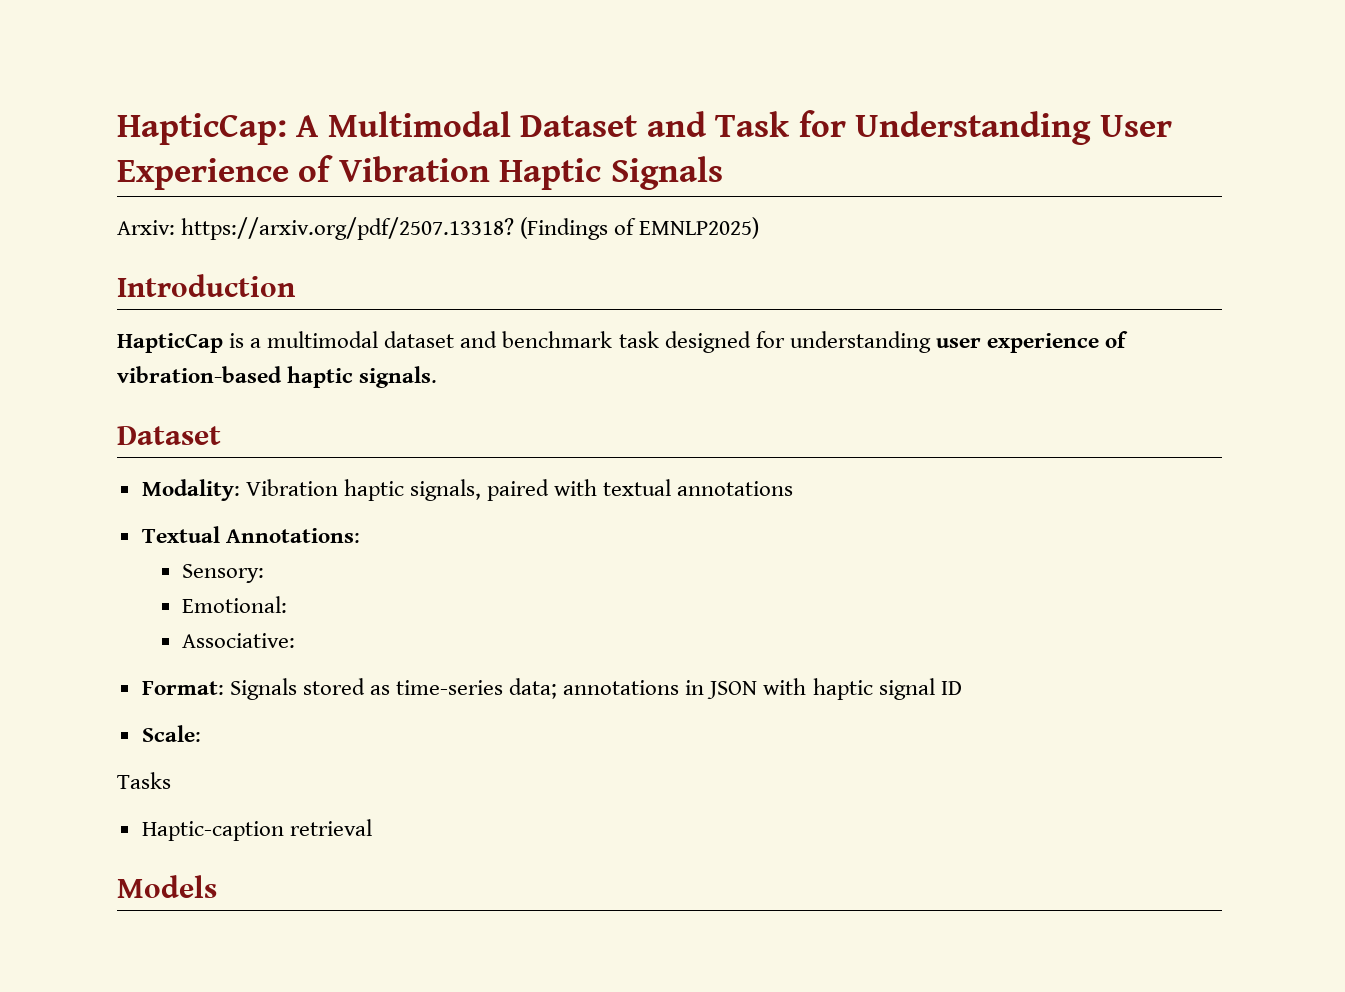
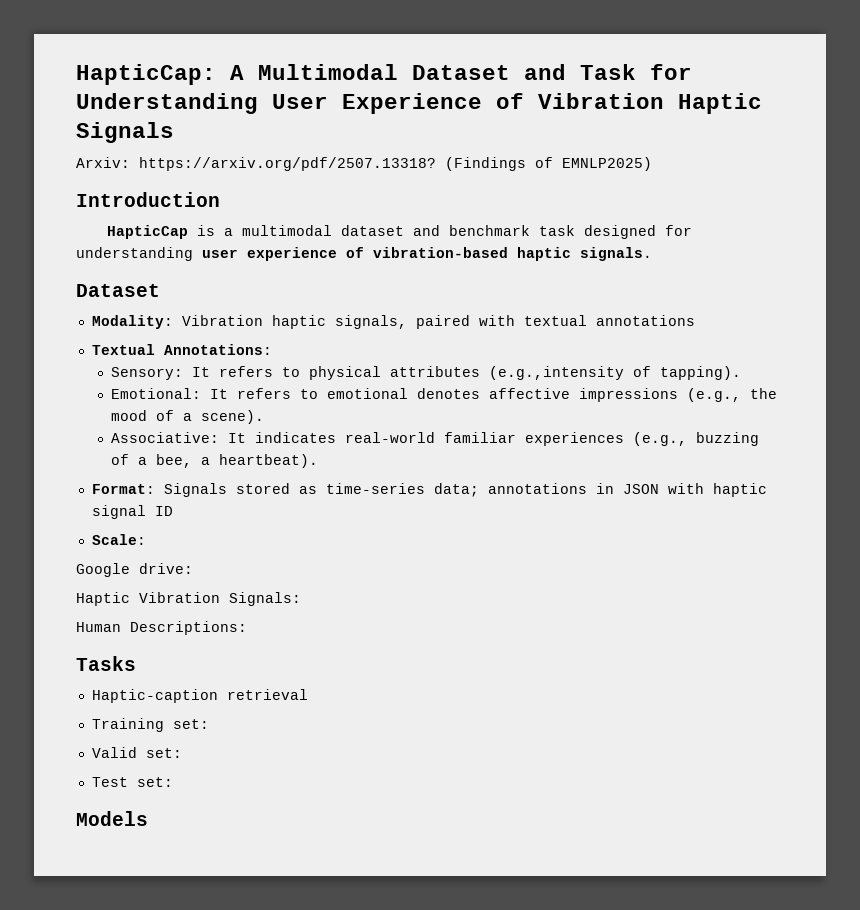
- Sensory:
- Emotional:
- Associative:
+ Sensory: It refers to physical attributes (e.g.,intensity of tapping).
+ Emotional: It refers to emotional denotes affective impressions (e.g., the mood of a scene).
+ Associative: It indicates real-world familiar experiences (e.g., buzzing of a bee, a heartbeat).
+ Google drive:
+ Haptic Vibration Signals:
+ Human Descriptions:
  Tasks
  Haptic-caption retrieval
+ Training set:
+ Valid set:
+ Test set:

